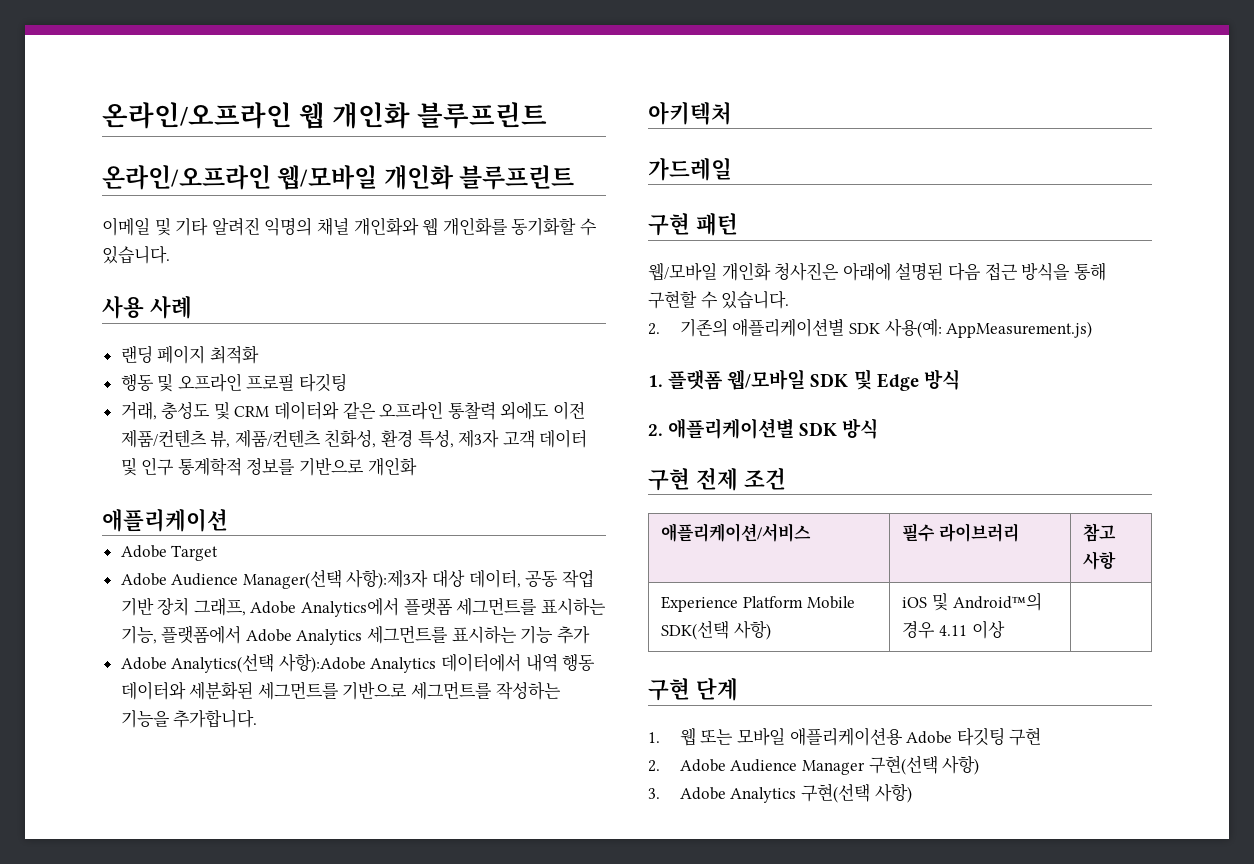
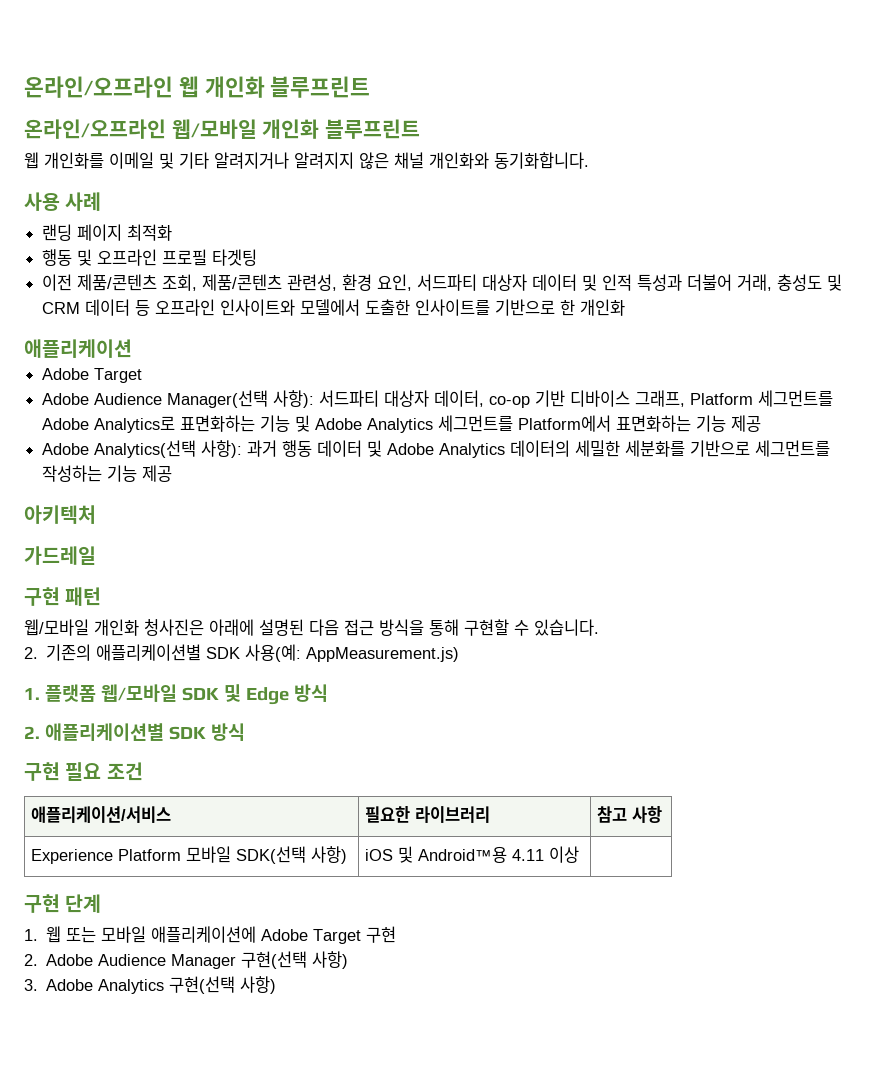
- 이메일 및 기타 알려진 익명의 채널 개인화와 웹 개인화를 동기화할 수 있습니다.
+ 웹 개인화를 이메일 및 기타 알려지거나 알려지지 않은 채널 개인화와 동기화합니다.
- 행동 및 오프라인 프로필 타깃팅
- 거래, 충성도 및 CRM 데이터와 같은 오프라인 통찰력 외에도 이전 제품/컨텐츠 뷰, 제품/컨텐츠 친화성, 환경 특성, 제3자 고객 데이터 및 인구 통계학적 정보를 기반으로 개인화
+ 행동 및 오프라인 프로필 타겟팅
+ 이전 제품/콘텐츠 조회, 제품/콘텐츠 관련성, 환경 요인, 서드파티 대상자 데이터 및 인적 특성과 더불어 거래, 충성도 및 CRM 데이터 등 오프라인 인사이트와 모델에서 도출한 인사이트를 기반으로 한 개인화
- Adobe Audience Manager(선택 사항):제3자 대상 데이터, 공동 작업 기반 장치 그래프, Adobe Analytics에서 플랫폼 세그먼트를 표시하는 기능, 플랫폼에서 Adobe Analytics 세그먼트를 표시하는 기능 추가
- Adobe Analytics(선택 사항):Adobe Analytics 데이터에서 내역 행동 데이터와 세분화된 세그먼트를 기반으로 세그먼트를 작성하는 기능을 추가합니다.
+ Adobe Audience Manager(선택 사항): 서드파티 대상자 데이터, co-op 기반 디바이스 그래프, Platform 세그먼트를 Adobe Analytics로 표면화하는 기능 및 Adobe Analytics 세그먼트를 Platform에서 표면화하는 기능 제공
+ Adobe Analytics(선택 사항): 과거 행동 데이터 및 Adobe Analytics 데이터의 세밀한 세분화를 기반으로 세그먼트를 작성하는 기능 제공
- 구현 전제 조건
+ 구현 필요 조건
- 애플리케이션/서비스 | 필수 라이브러리 | 참고 사항
+ 애플리케이션/서비스 | 필요한 라이브러리 | 참고 사항
- Experience Platform Mobile SDK(선택 사항) | iOS 및 Android™의 경우 4.11 이상 |
+ Experience Platform 모바일 SDK(선택 사항) | iOS 및 Android™용 4.11 이상 |
- 1. 웹 또는 모바일 애플리케이션용 Adobe 타깃팅 구현
+ 1. 웹 또는 모바일 애플리케이션에 Adobe Target 구현

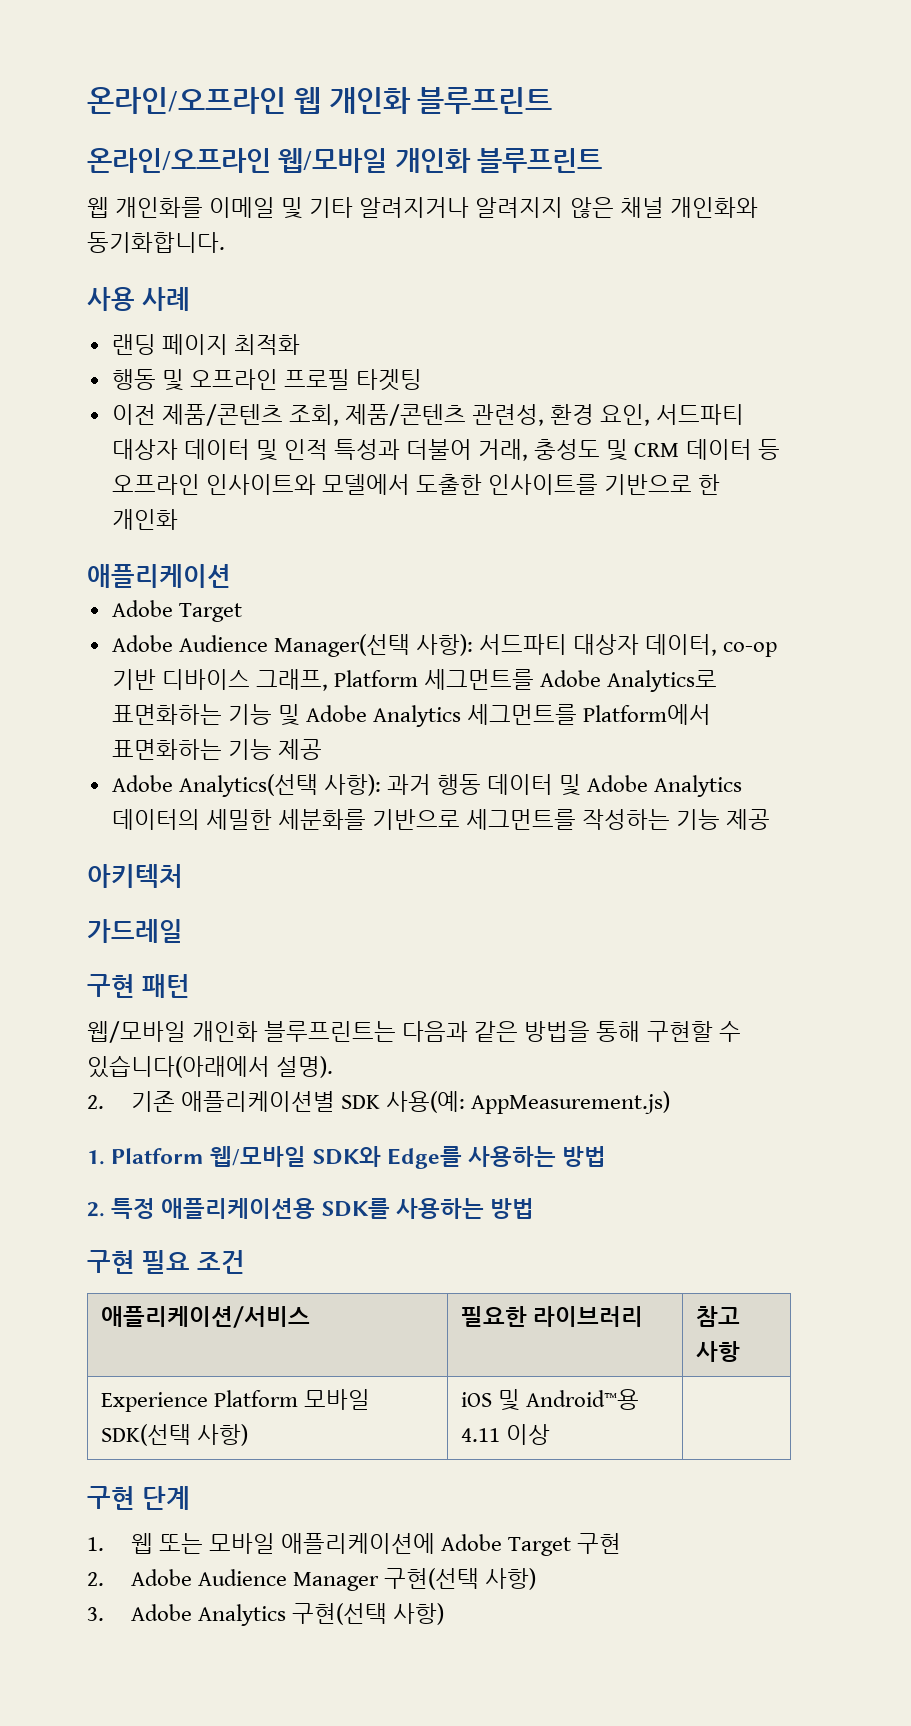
- 웹/모바일 개인화 청사진은 아래에 설명된 다음 접근 방식을 통해 구현할 수 있습니다.
- 2. 기존의 애플리케이션별 SDK 사용(예: AppMeasurement.js)
+ 웹/모바일 개인화 블루프린트는 다음과 같은 방법을 통해 구현할 수 있습니다(아래에서 설명).
+ 2. 기존 애플리케이션별 SDK 사용(예: AppMeasurement.js)
- 1. 플랫폼 웹/모바일 SDK 및 Edge 방식
- 2. 애플리케이션별 SDK 방식
+ 1. Platform 웹/모바일 SDK와 Edge를 사용하는 방법
+ 2. 특정 애플리케이션용 SDK를 사용하는 방법

